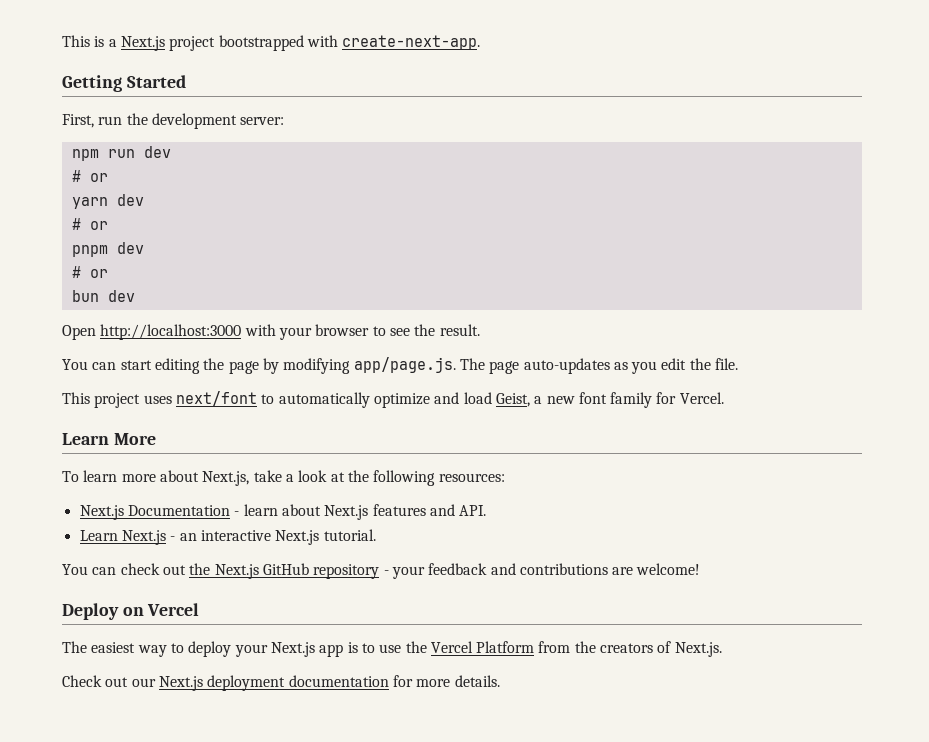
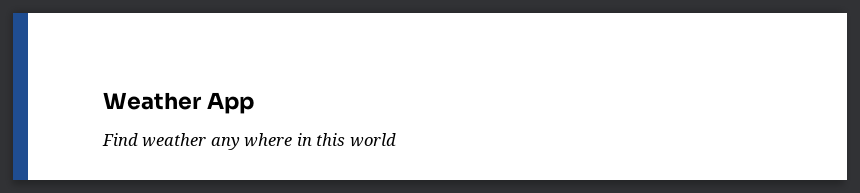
- This is a Next.js project bootstrapped with create-next-app.
- Getting Started
- First, run the development server:
- npm run dev
- # or
- yarn dev
- # or
- pnpm dev
- # or
- bun dev
- Open http://localhost:3000 with your browser to see the result.
- You can start editing the page by modifying app/page.js. The page auto-updates as you edit the file.
- This project uses next/font to automatically optimize and load Geist, a new font family for Vercel.
- Learn More
- To learn more about Next.js, take a look at the following resources:
- Next.js Documentation - learn about Next.js features and API.
- Learn Next.js - an interactive Next.js tutorial.
- You can check out the Next.js GitHub repository - your feedback and contributions are welcome!
- Deploy on Vercel
- The easiest way to deploy your Next.js app is to use the Vercel Platform from the creators of Next.js.
- Check out our Next.js deployment documentation for more details.
+ Weather App
+ Find weather any where in this world

